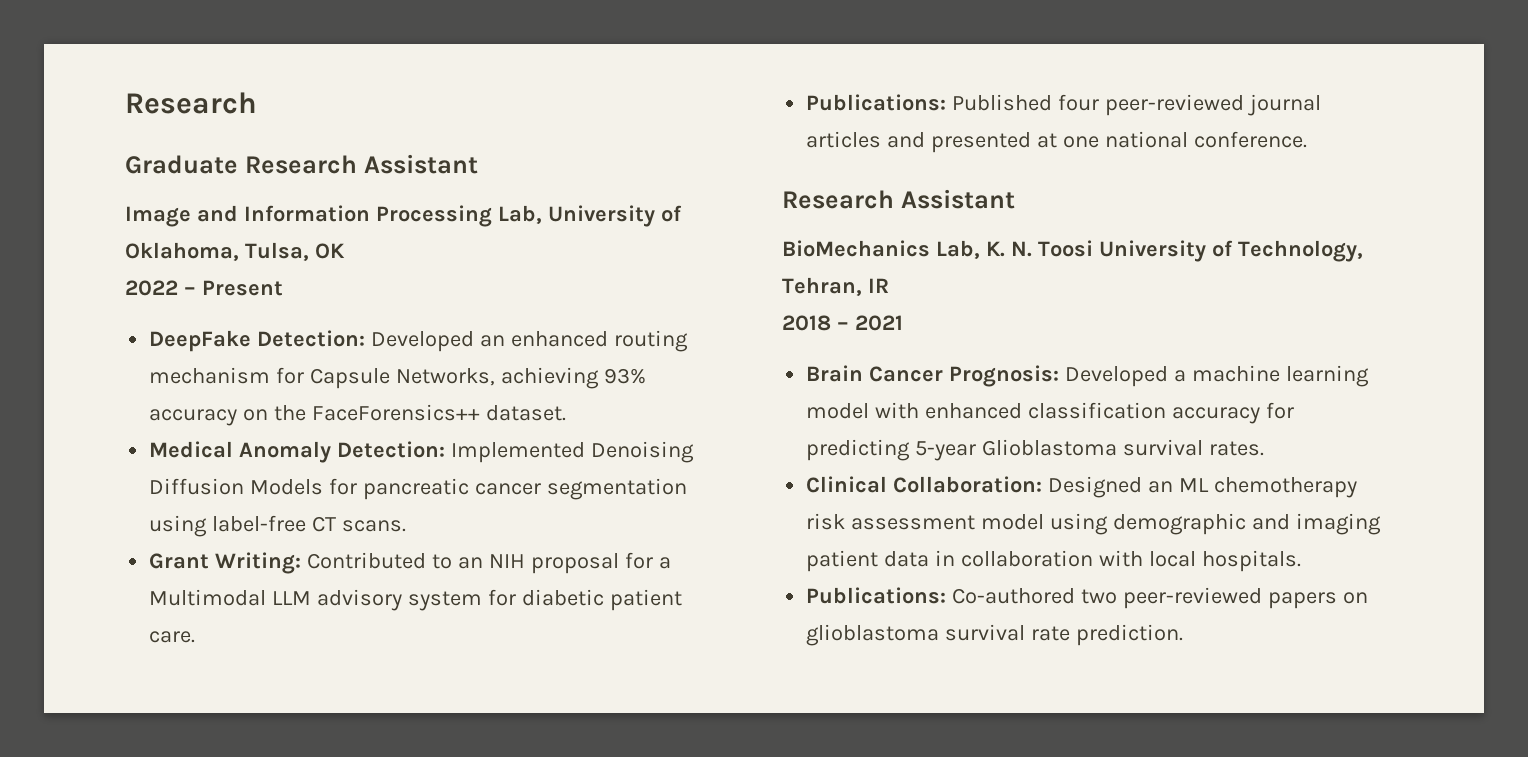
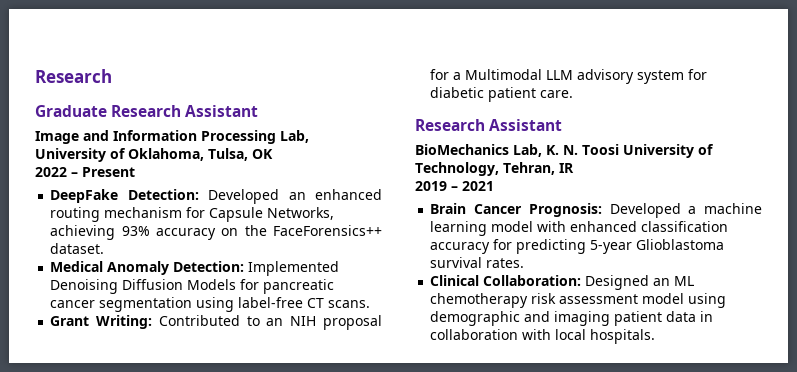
- Publications: Published four peer-reviewed journal articles and presented at one national conference.
- 2018 – 2021
+ 2019 – 2021
- Publications: Co-authored two peer-reviewed papers on glioblastoma survival rate prediction.

